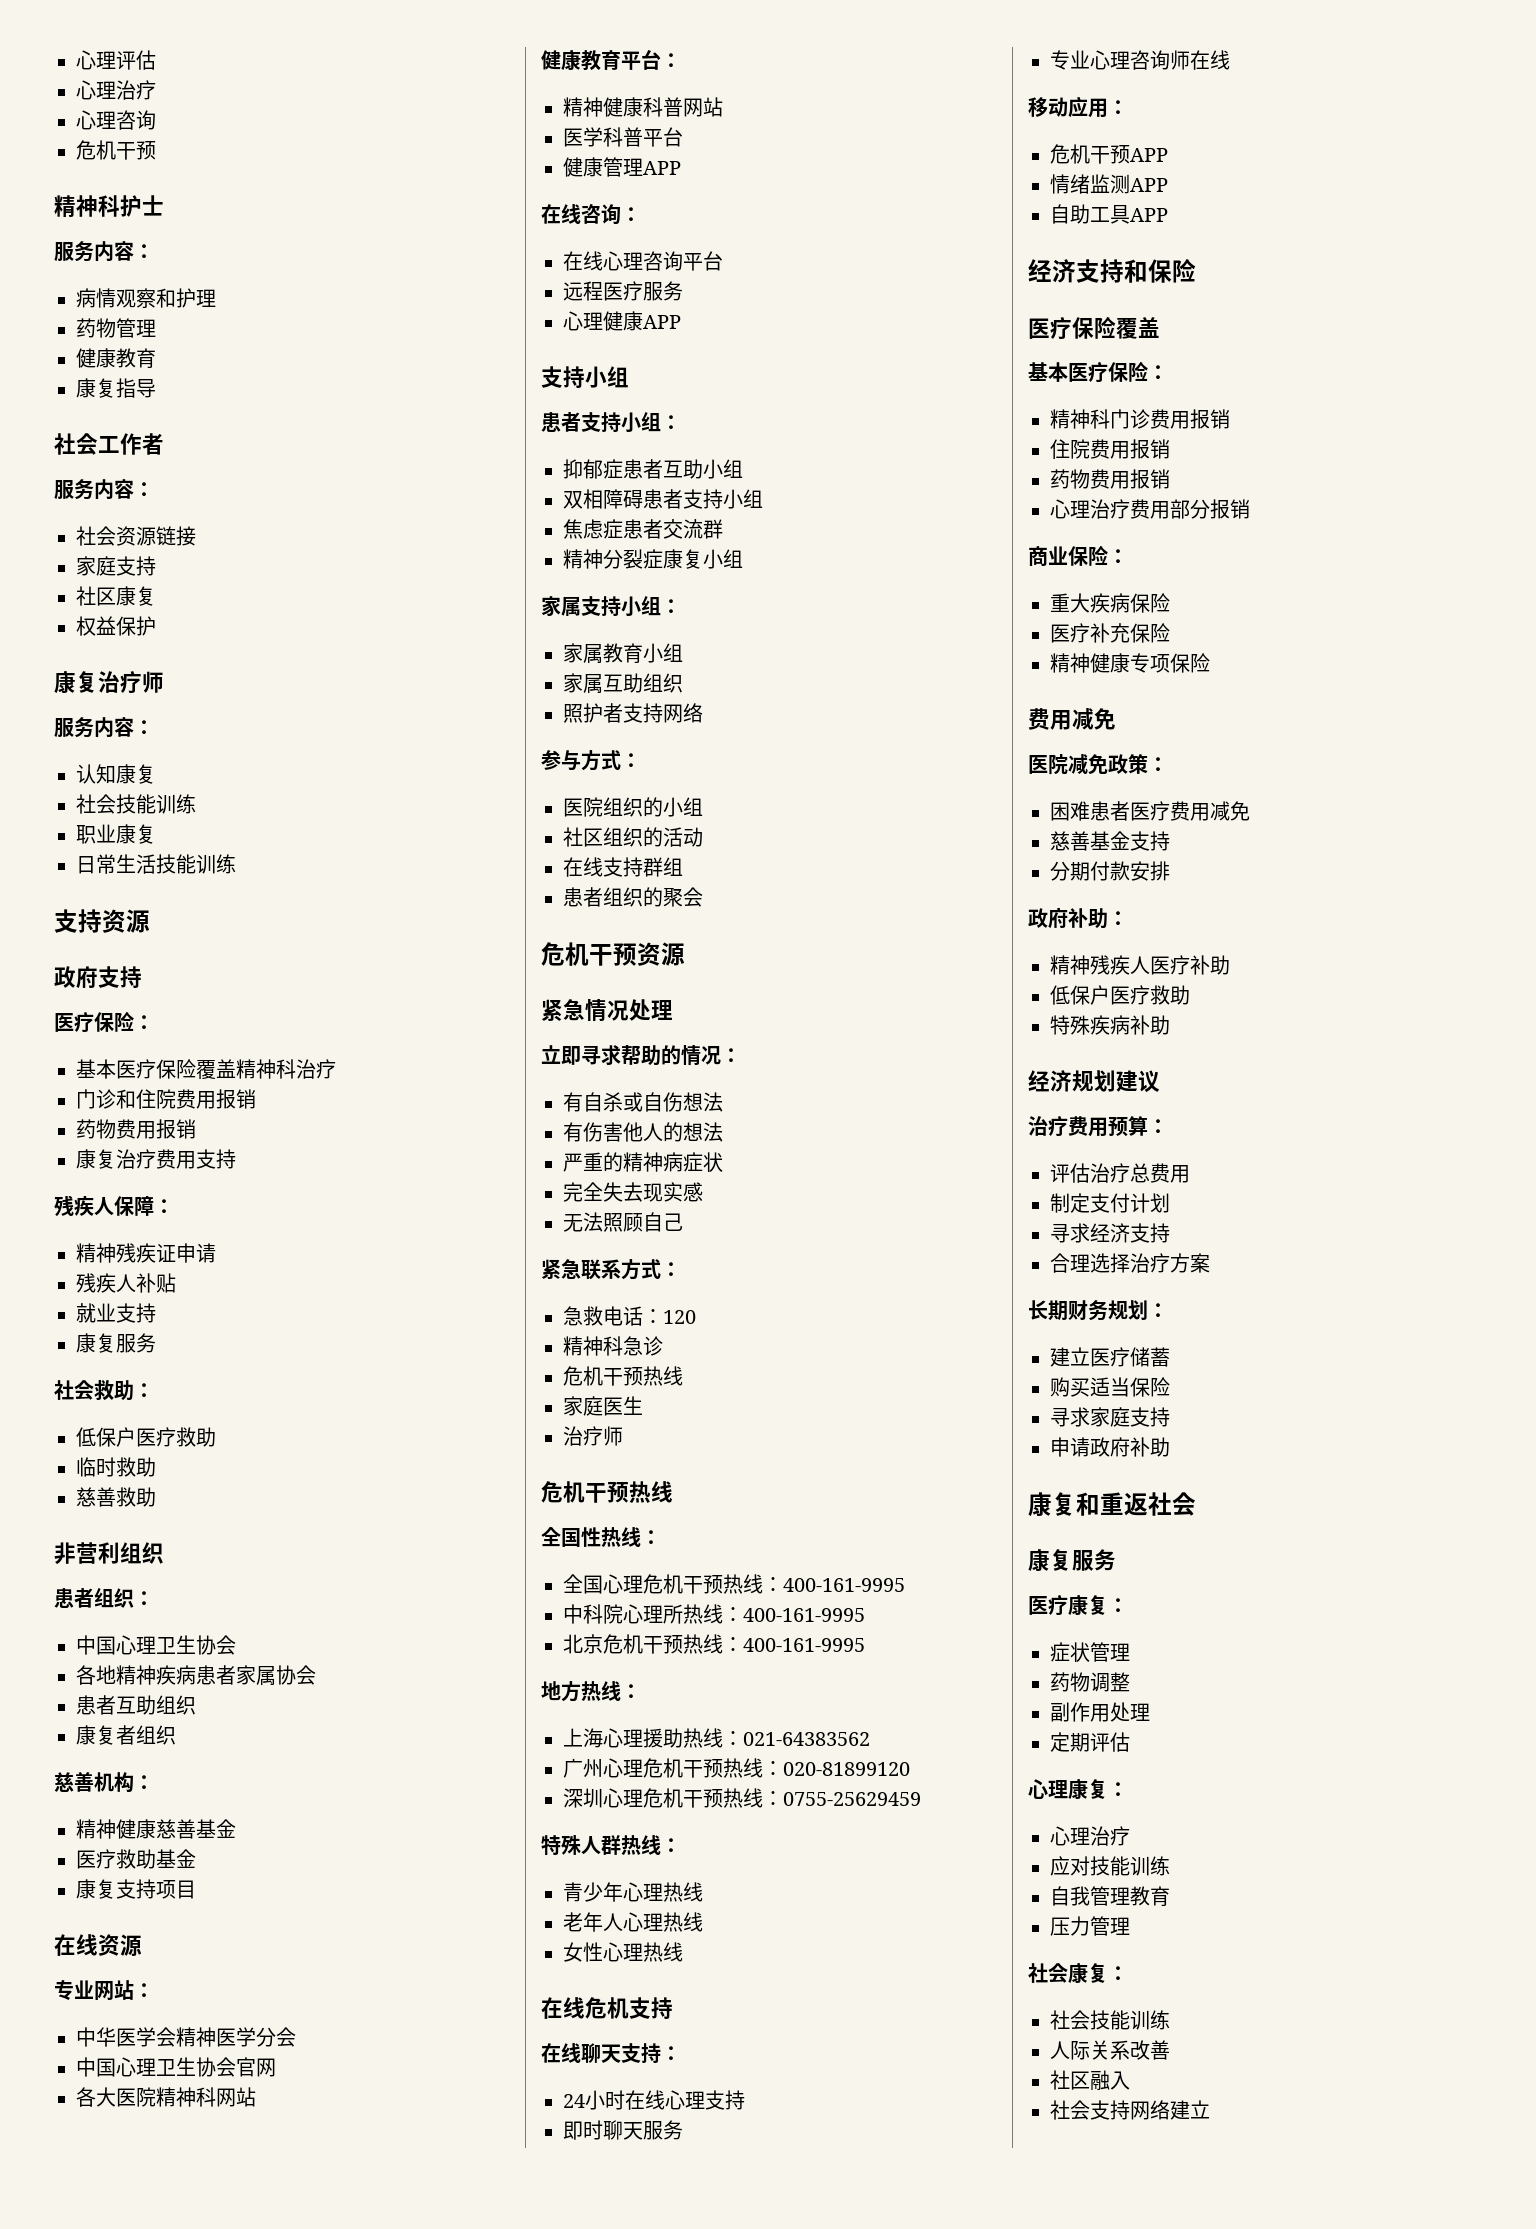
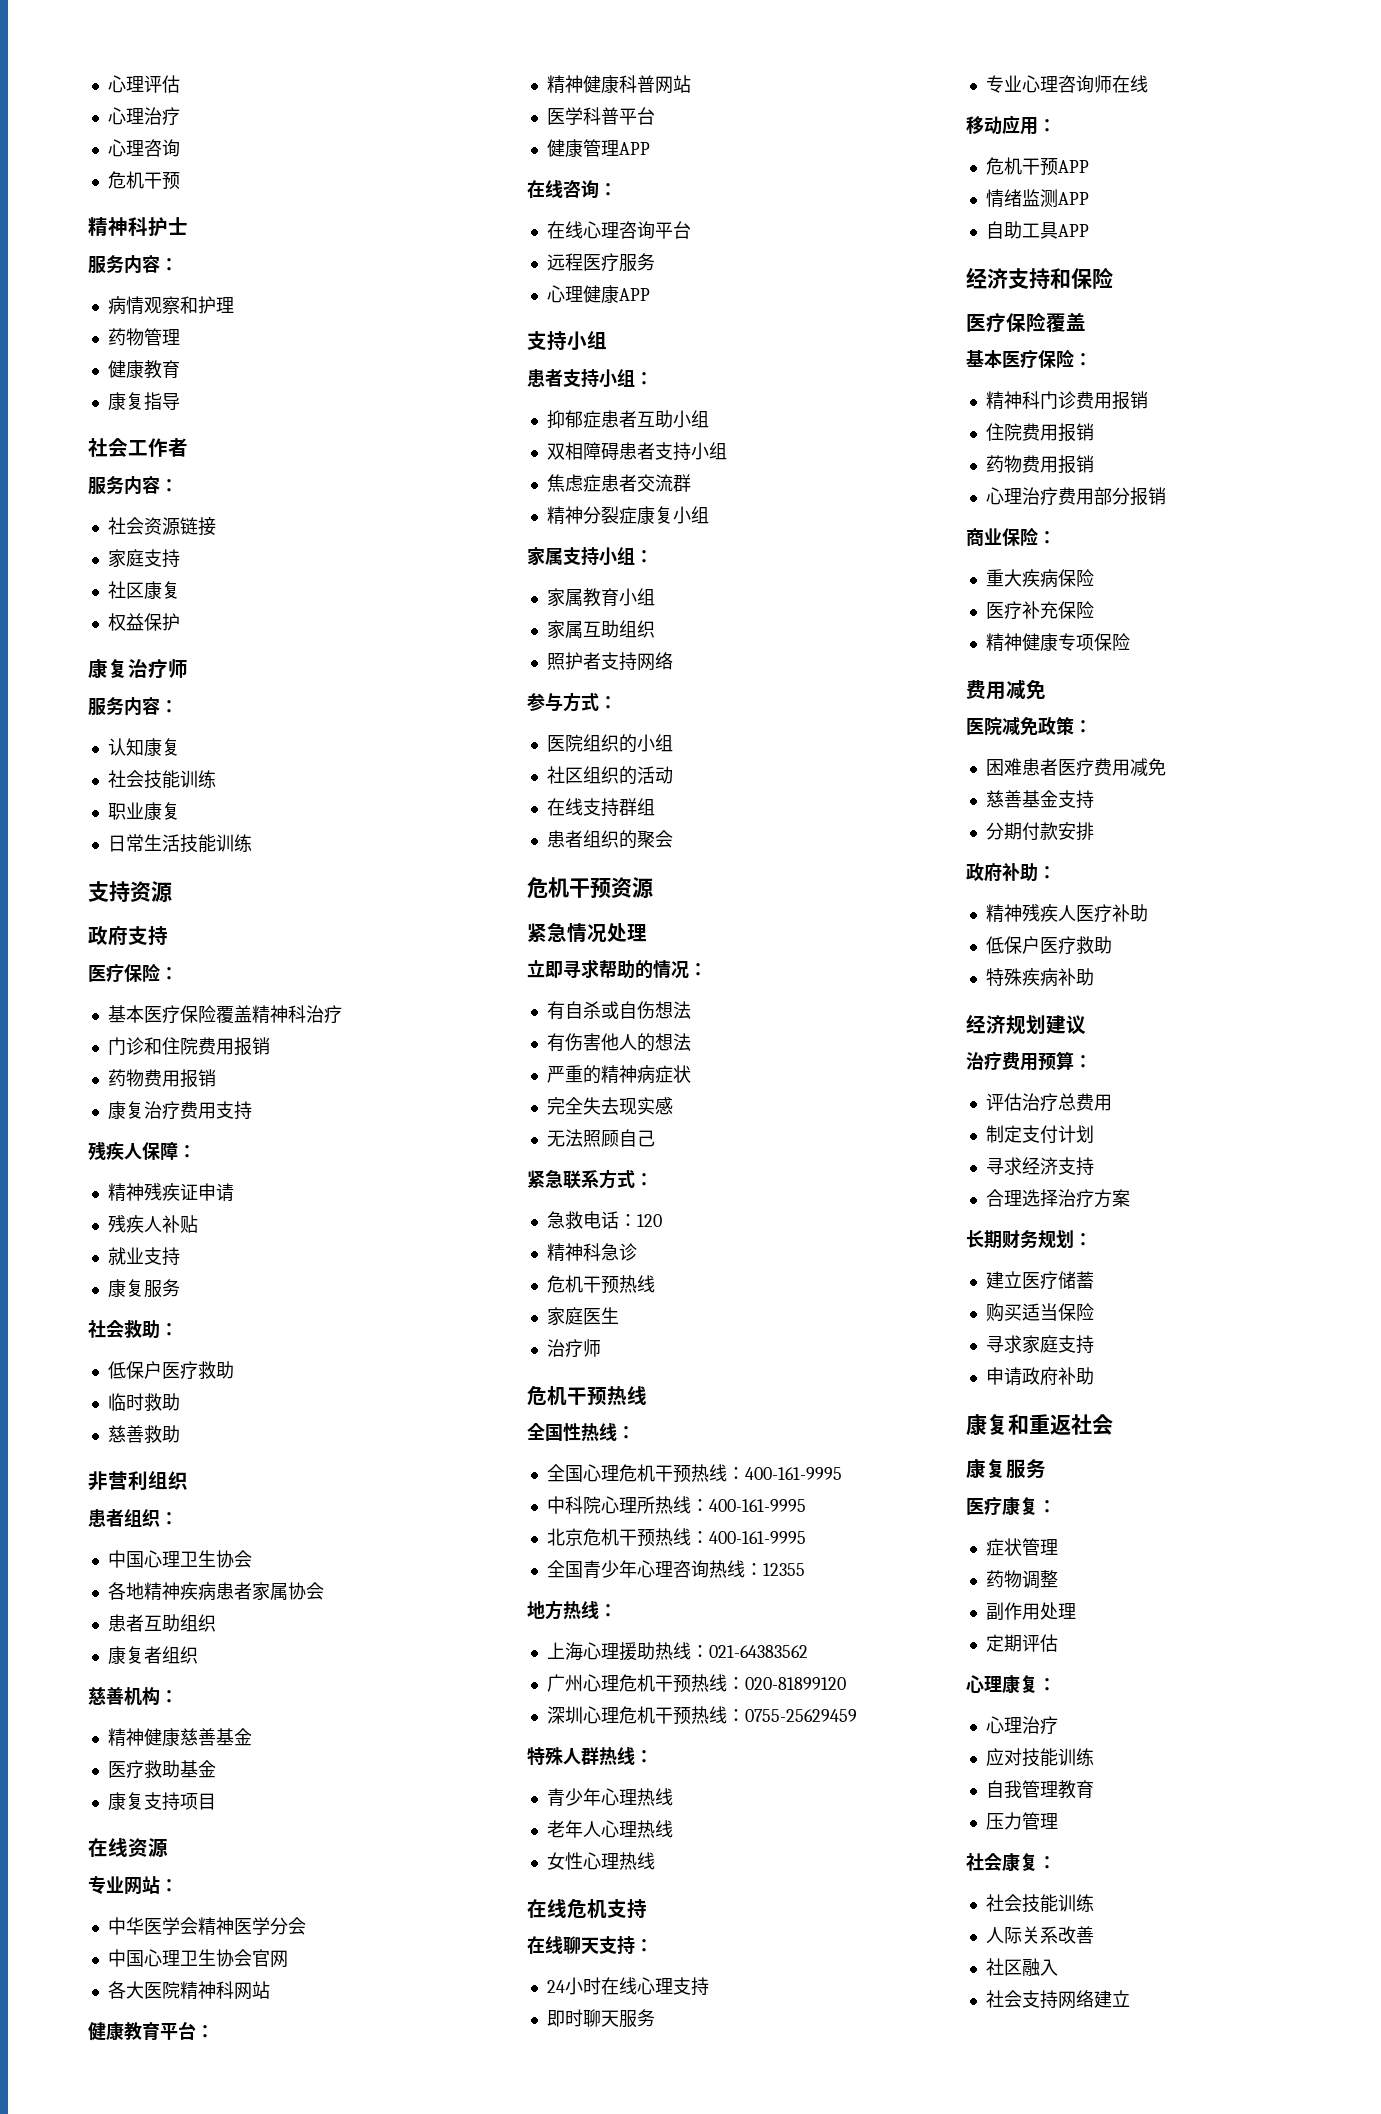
+ 全国青少年心理咨询热线：12355

